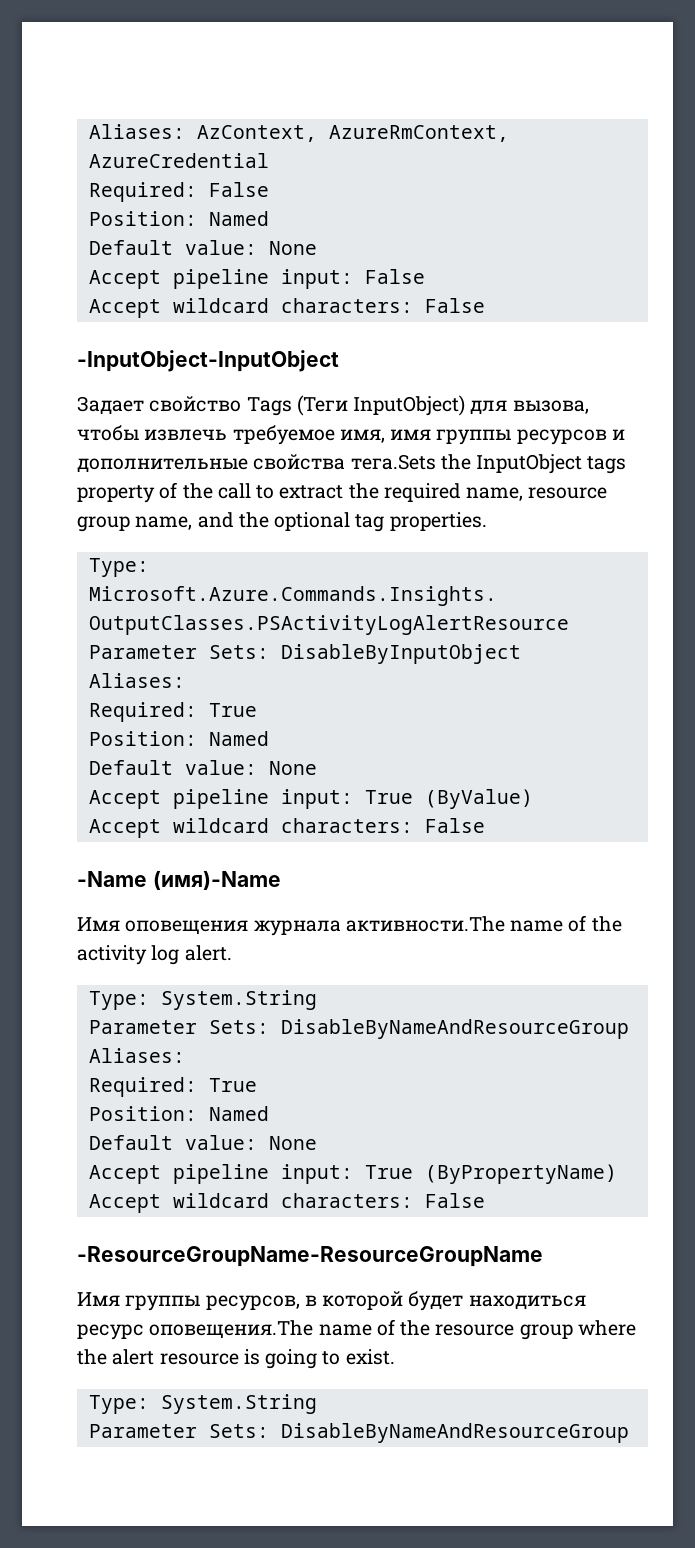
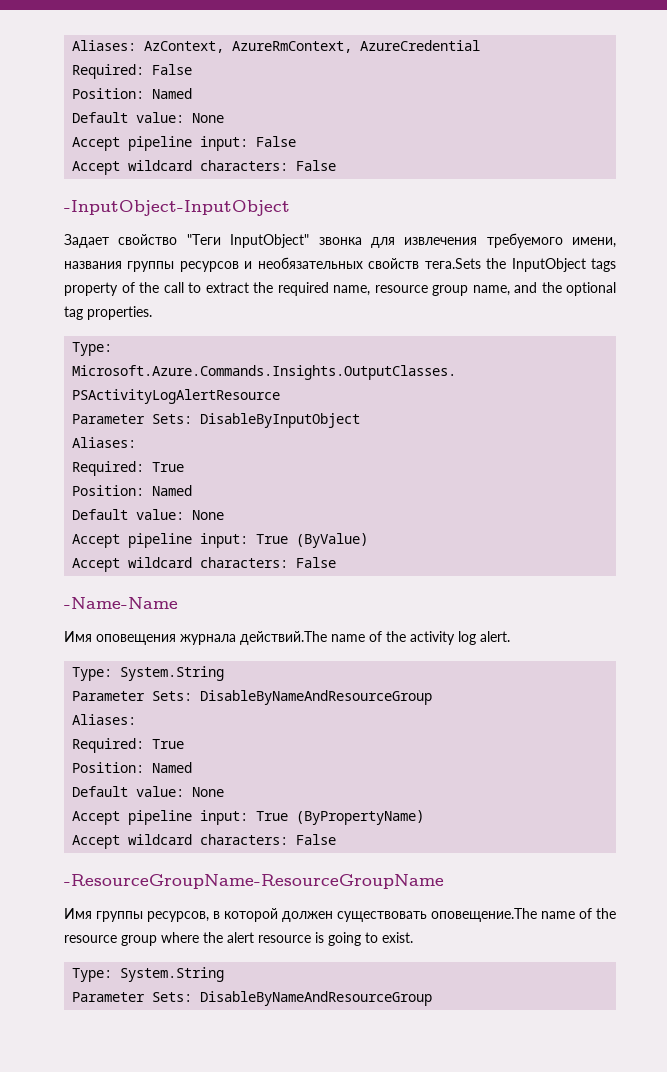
- Задает свойство Tags (Теги InputObject) для вызова, чтобы извлечь требуемое имя, имя группы ресурсов и дополнительные свойства тега.Sets the InputObject tags property of the call to extract the required name, resource group name, and the optional tag properties.
+ Задает свойство "Теги InputObject" звонка для извлечения требуемого имени, названия группы ресурсов и необязательных свойств тега.Sets the InputObject tags property of the call to extract the required name, resource group name, and the optional tag properties.
- -Name (имя)-Name
+ -Name-Name
- Имя оповещения журнала активности.The name of the activity log alert.
+ Имя оповещения журнала действий.The name of the activity log alert.
- Имя группы ресурсов, в которой будет находиться ресурс оповещения.The name of the resource group where the alert resource is going to exist.
+ Имя группы ресурсов, в которой должен существовать оповещение.The name of the resource group where the alert resource is going to exist.

